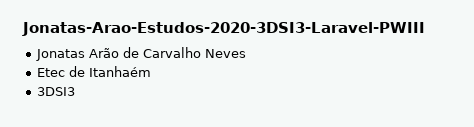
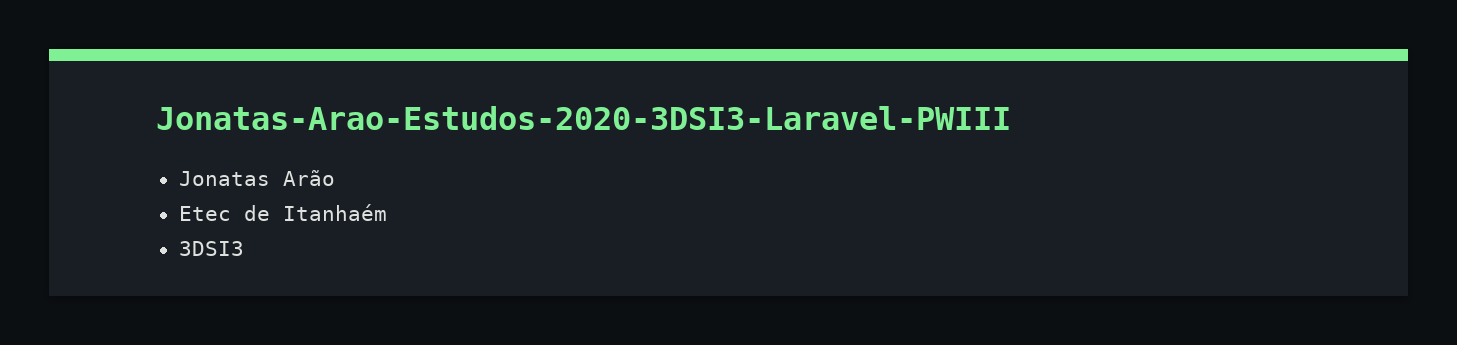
- Jonatas Arão de Carvalho Neves
+ Jonatas Arão

